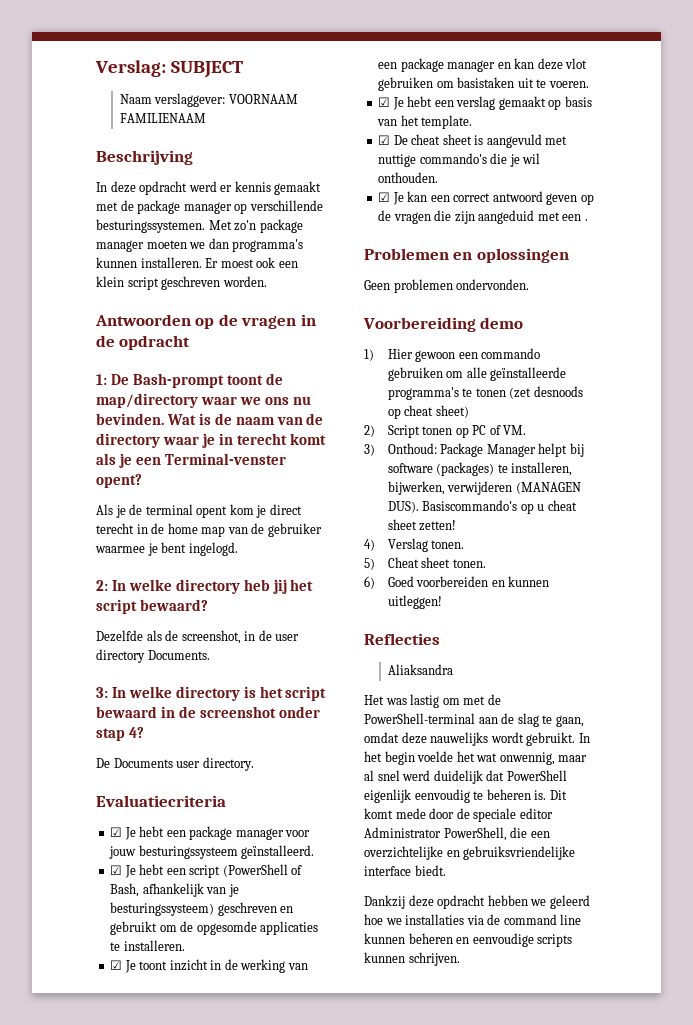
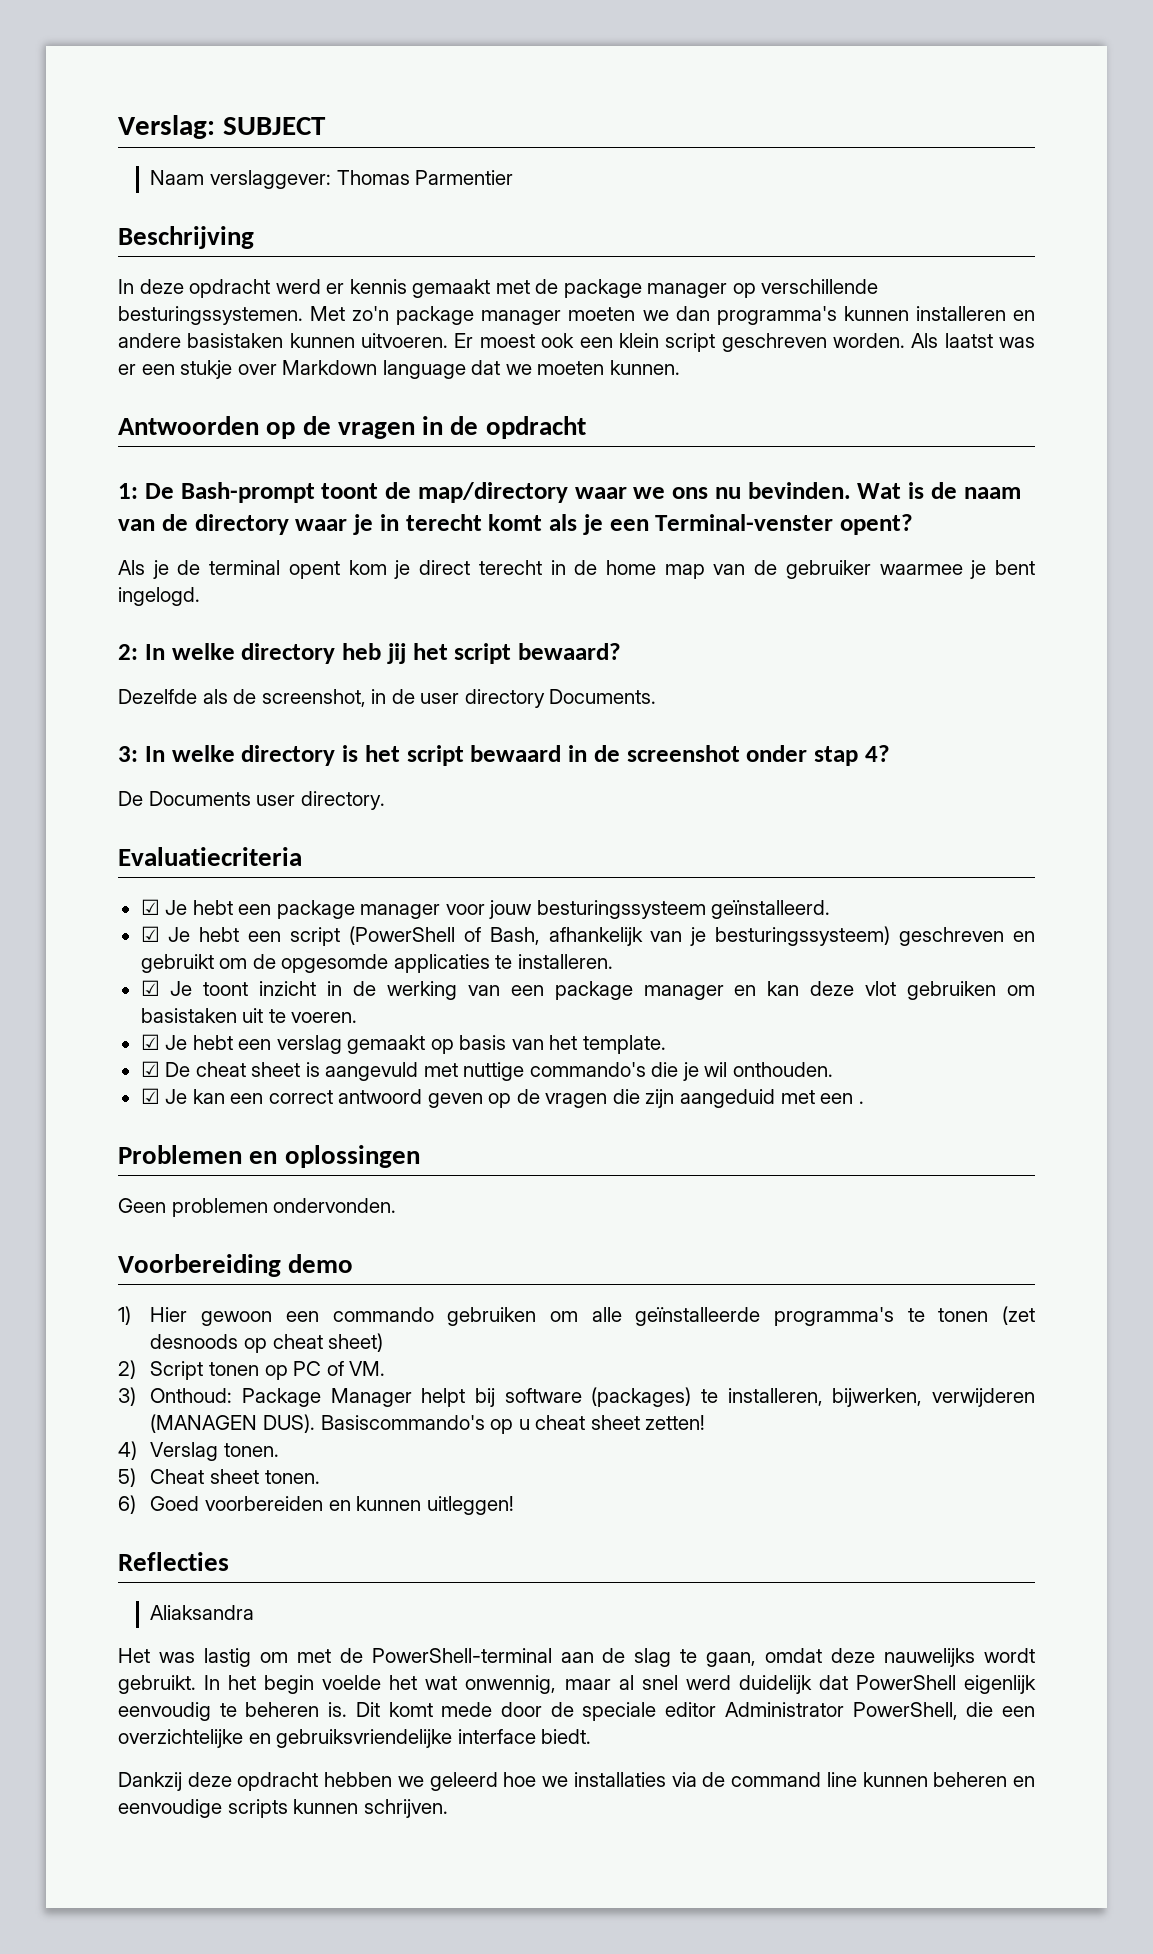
- Naam verslaggever: VOORNAAM FAMILIENAAM
+ Naam verslaggever: Thomas Parmentier
- Met zo'n package manager moeten we dan programma's kunnen installeren.
+ Met zo'n package manager moeten we dan programma's kunnen installeren en andere basistaken kunnen uitvoeren.
+ Als laatst was er een stukje over Markdown language dat we moeten kunnen.

